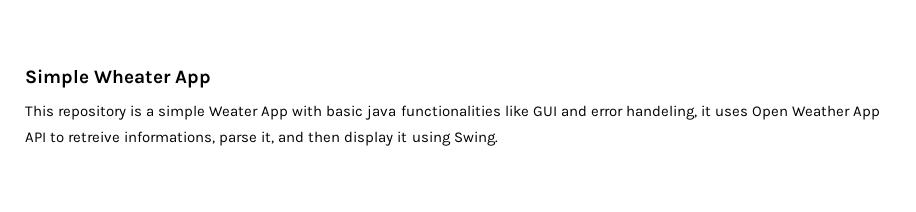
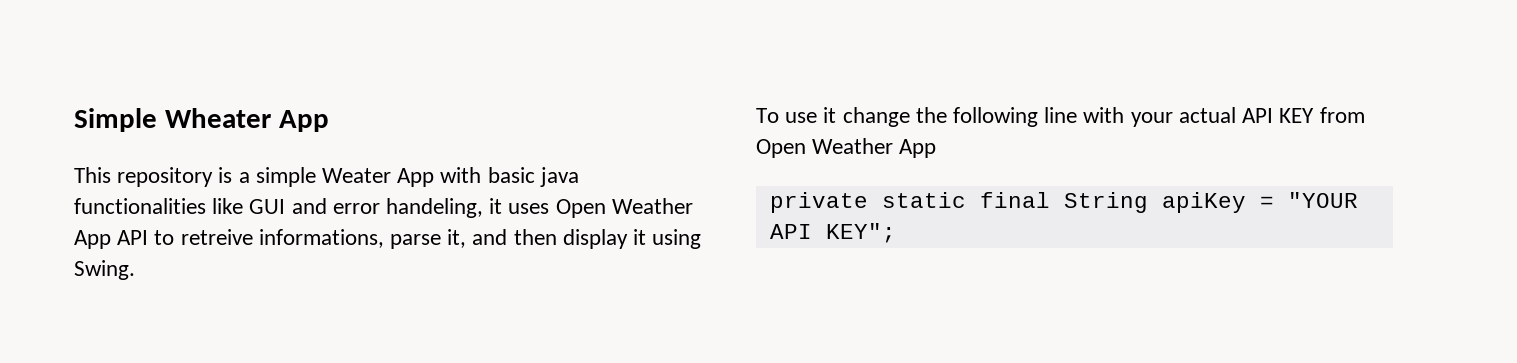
+ To use it change the following line with your actual API KEY from Open Weather App
+ private static final String apiKey = "YOUR API KEY";

